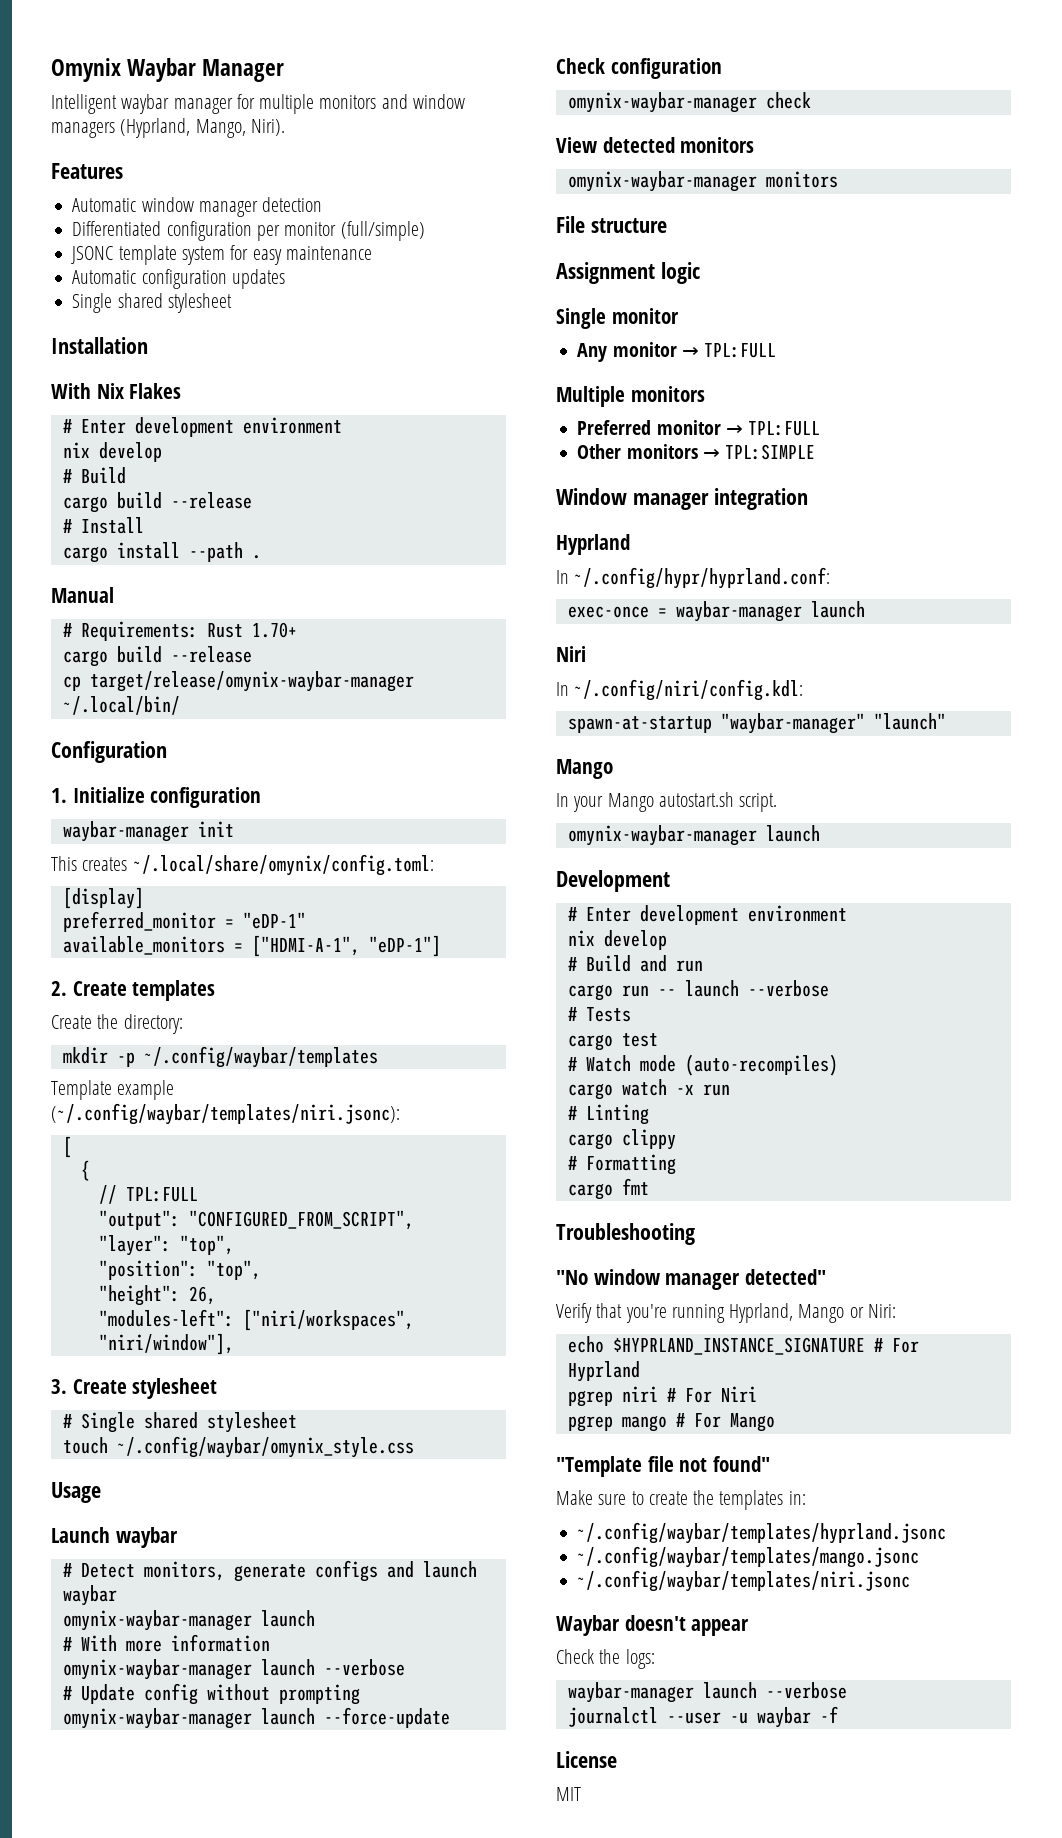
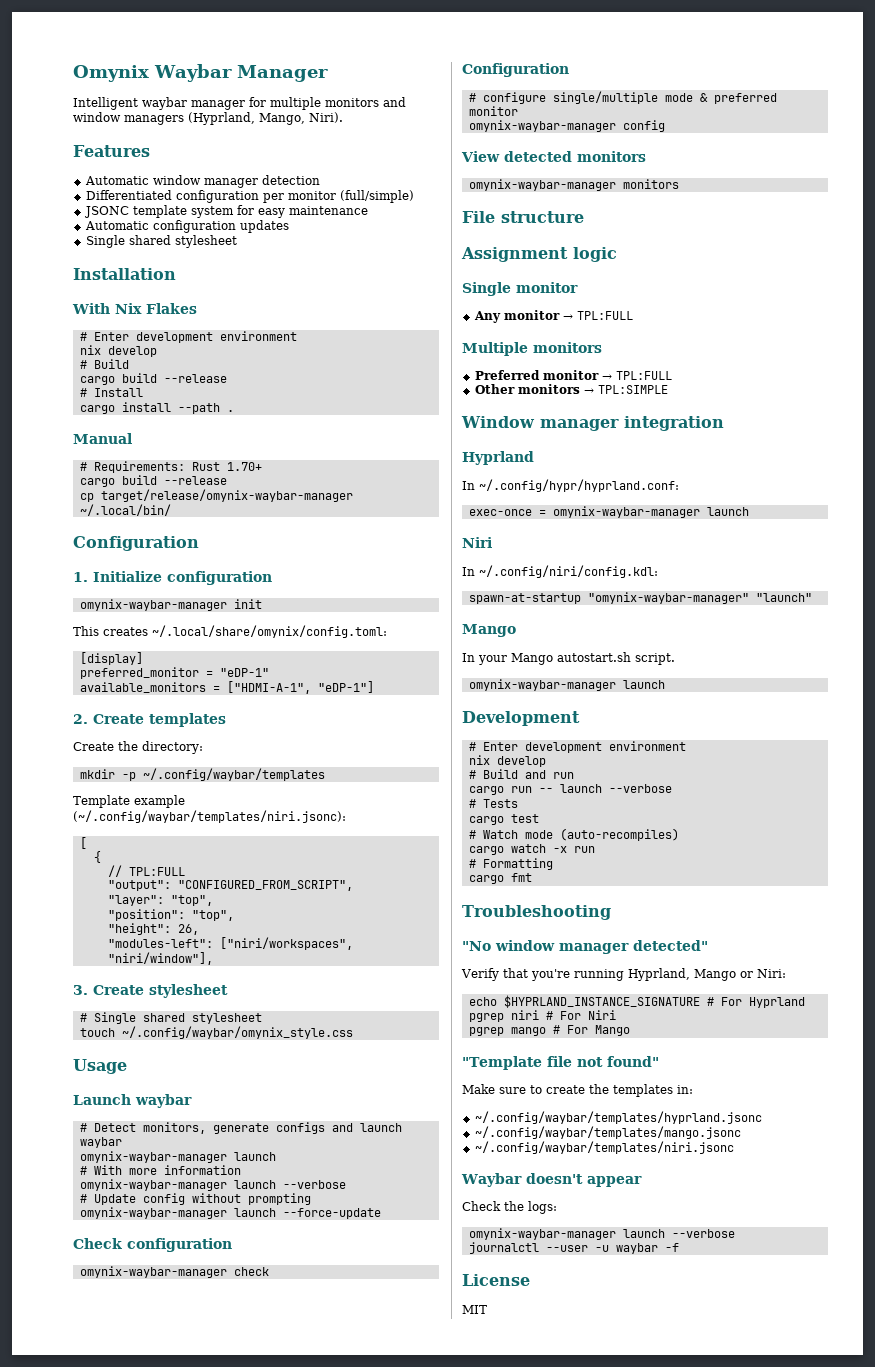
- waybar-manager init
+ omynix-waybar-manager init
  omynix-waybar-manager check
+ Configuration
+ # configure single/multiple mode & preferred monitor
+ omynix-waybar-manager config
- exec-once = waybar-manager launch
+ exec-once = omynix-waybar-manager launch
- spawn-at-startup "waybar-manager" "launch"
+ spawn-at-startup "omynix-waybar-manager" "launch"
- # Linting
- cargo clippy
  Check the logs:
- waybar-manager launch --verbose
+ omynix-waybar-manager launch --verbose

